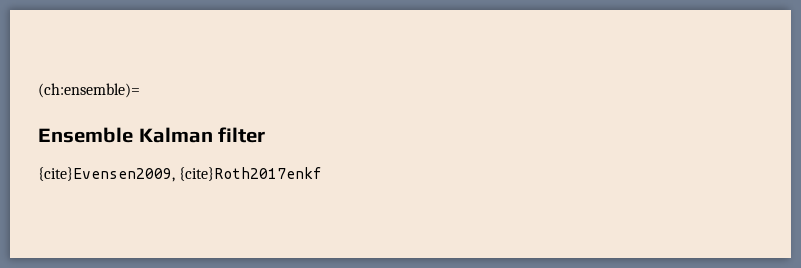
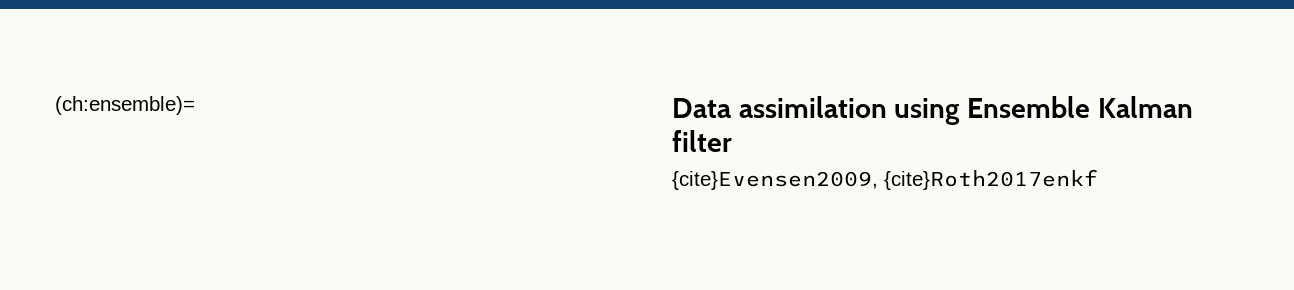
- Ensemble Kalman filter
+ Data assimilation using Ensemble Kalman filter

